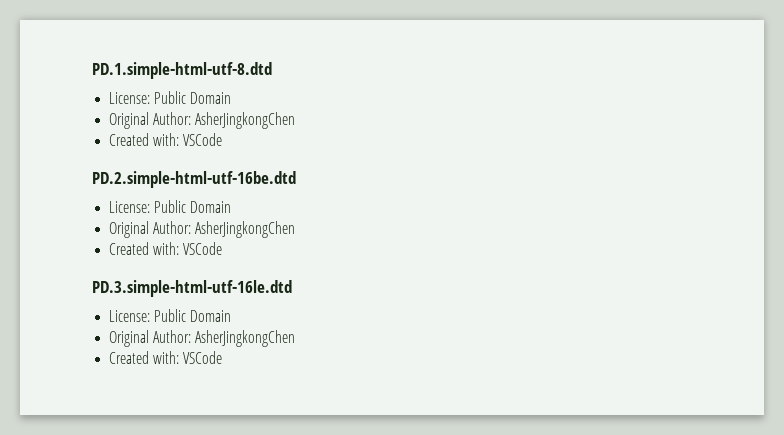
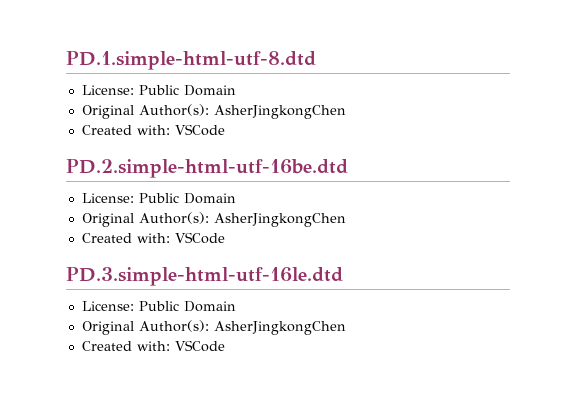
  PD.1.simple-html-utf-8.dtd
  License: Public Domain
- Original Author: AsherJingkongChen
+ Original Author(s): AsherJingkongChen
  PD.2.simple-html-utf-16be.dtd
  License: Public Domain
- Original Author: AsherJingkongChen
+ Original Author(s): AsherJingkongChen
  PD.3.simple-html-utf-16le.dtd
  License: Public Domain
- Original Author: AsherJingkongChen
+ Original Author(s): AsherJingkongChen

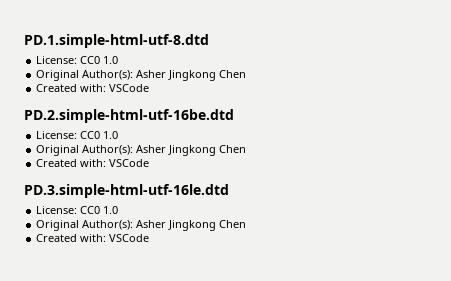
  PD.1.simple-html-utf-8.dtd
- License: Public Domain
- Original Author(s): AsherJingkongChen
+ License: CC0 1.0
+ Original Author(s): Asher Jingkong Chen
  PD.2.simple-html-utf-16be.dtd
- License: Public Domain
- Original Author(s): AsherJingkongChen
+ License: CC0 1.0
+ Original Author(s): Asher Jingkong Chen
  PD.3.simple-html-utf-16le.dtd
- License: Public Domain
- Original Author(s): AsherJingkongChen
+ License: CC0 1.0
+ Original Author(s): Asher Jingkong Chen

